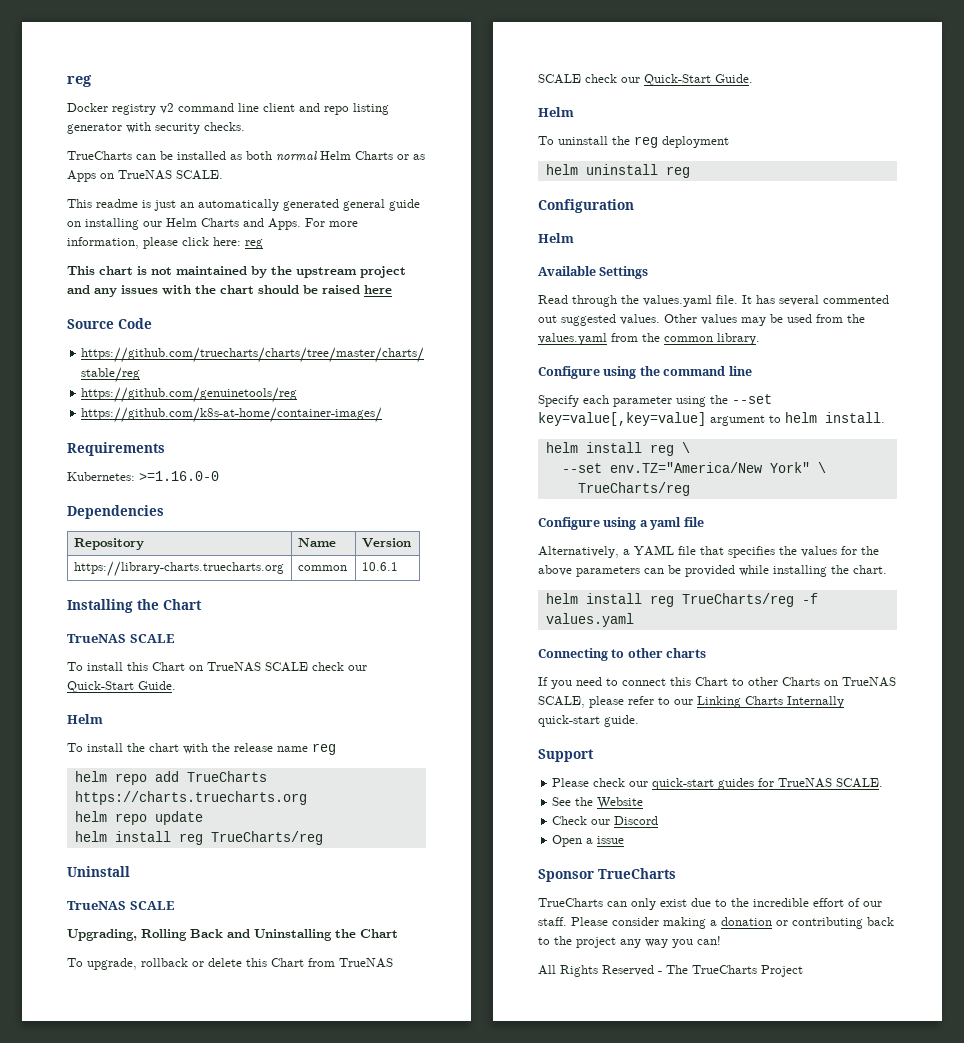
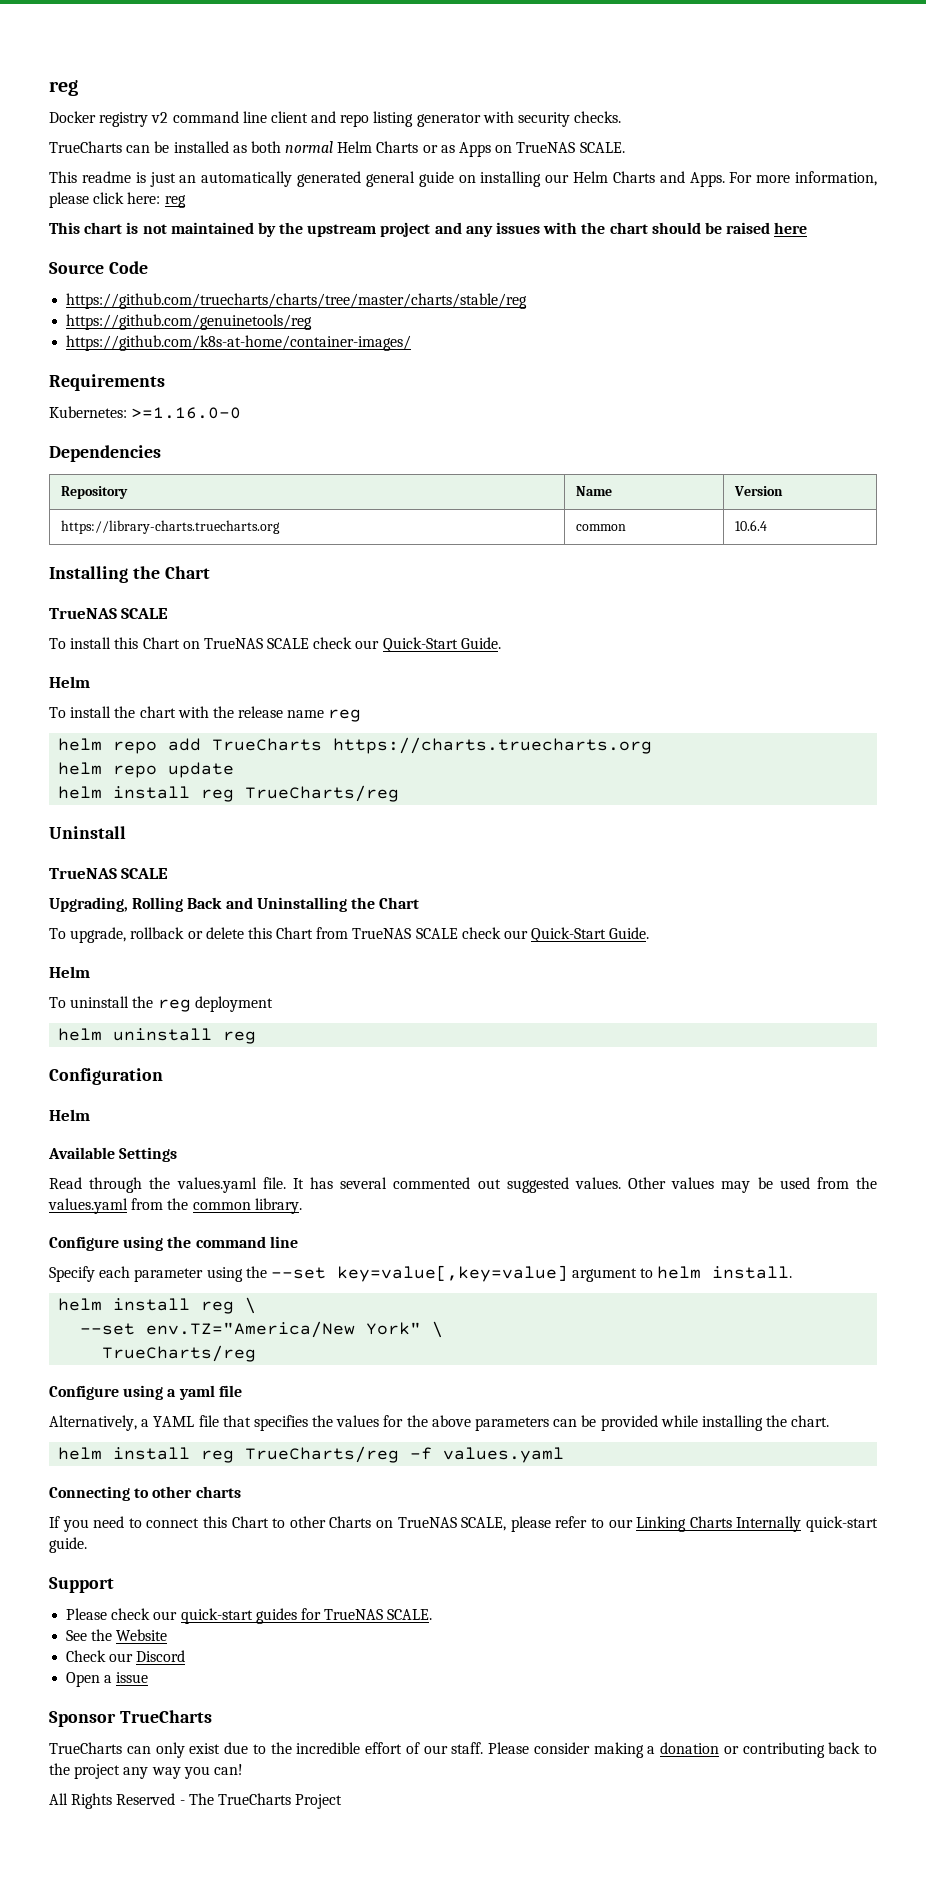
- https://library-charts.truecharts.org | common | 10.6.1
+ https://library-charts.truecharts.org | common | 10.6.4

